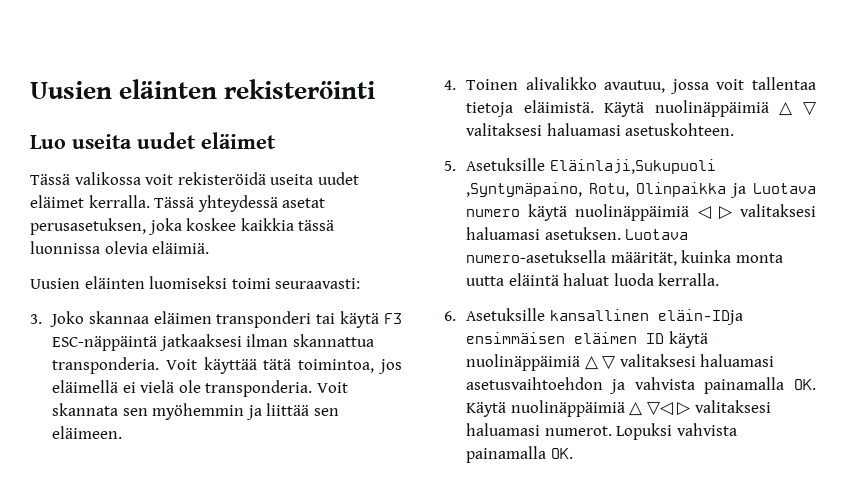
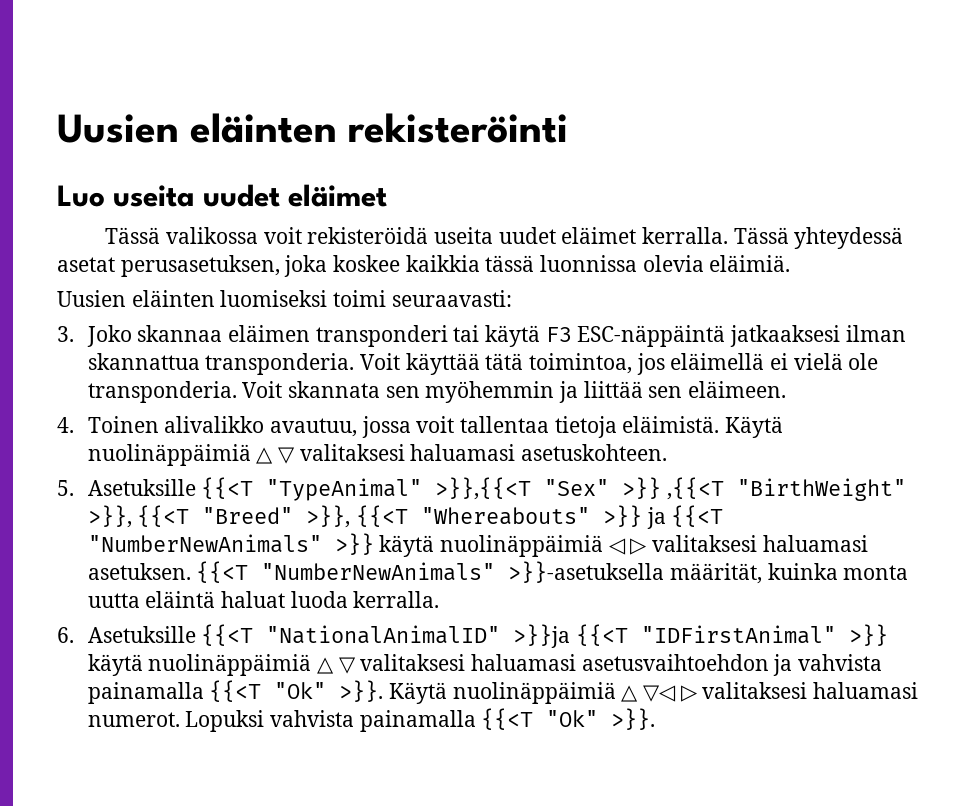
- 5. Asetuksille Eläinlaji,Sukupuoli ,Syntymäpaino, Rotu, Olinpaikka ja Luotava numero käytä nuolinäppäimiä ◁ ▷ valitaksesi haluamasi asetuksen.
+ 5. Asetuksille {{<T "TypeAnimal" >}},{{<T "Sex" >}} ,{{<T "BirthWeight" >}}, {{<T "Breed" >}}, {{<T "Whereabouts" >}} ja {{<T "NumberNewAnimals" >}} käytä nuolinäppäimiä ◁ ▷ valitaksesi haluamasi asetuksen.
- Luotava numero-asetuksella määrität, kuinka monta uutta eläintä haluat luoda kerralla.
+ {{<T "NumberNewAnimals" >}}-asetuksella määrität, kuinka monta uutta eläintä haluat luoda kerralla.
- 6. Asetuksille kansallinen eläin-IDja ensimmäisen eläimen ID käytä nuolinäppäimiä △ ▽ valitaksesi haluamasi asetusvaihtoehdon ja vahvista painamalla OK. Käytä nuolinäppäimiä △ ▽◁ ▷ valitaksesi haluamasi numerot.
+ 6. Asetuksille {{<T "NationalAnimalID" >}}ja {{<T "IDFirstAnimal" >}} käytä nuolinäppäimiä △ ▽ valitaksesi haluamasi asetusvaihtoehdon ja vahvista painamalla {{<T "Ok" >}}. Käytä nuolinäppäimiä △ ▽◁ ▷ valitaksesi haluamasi numerot.
- Lopuksi vahvista painamalla OK.
+ Lopuksi vahvista painamalla {{<T "Ok" >}}.

